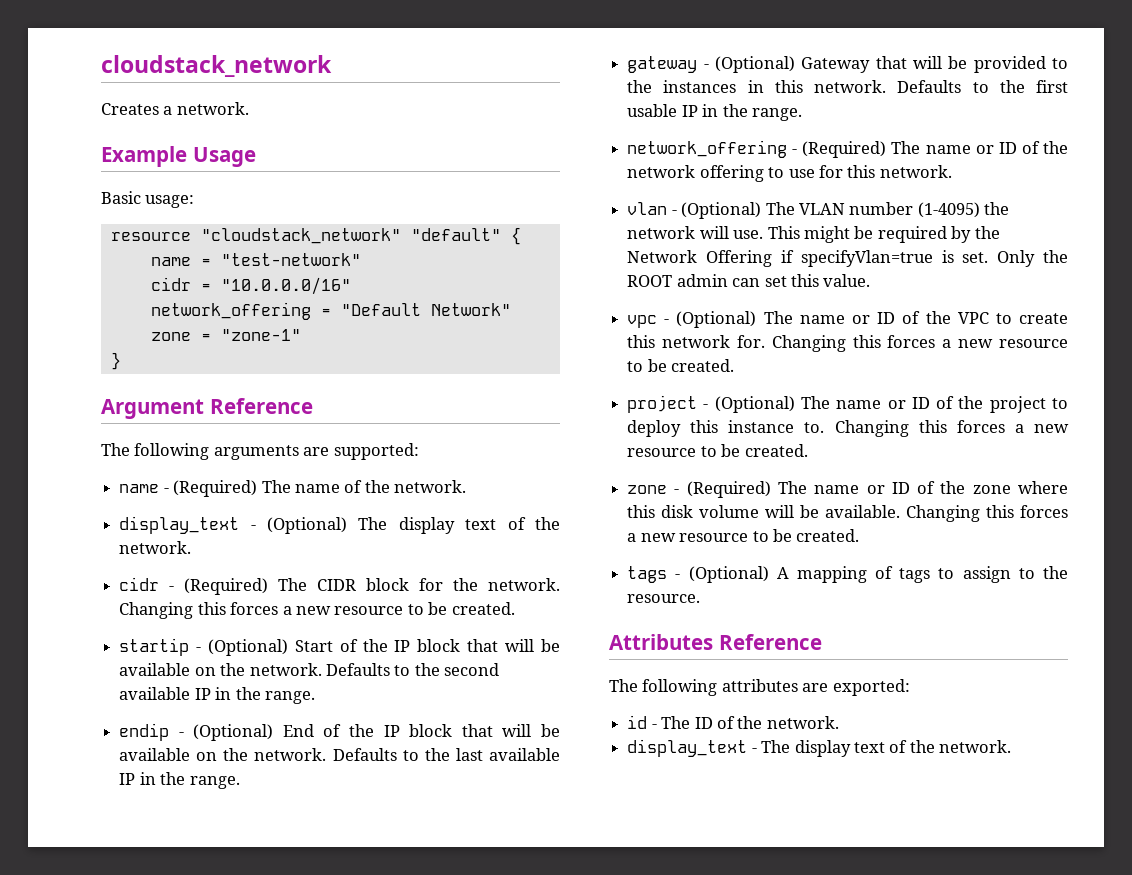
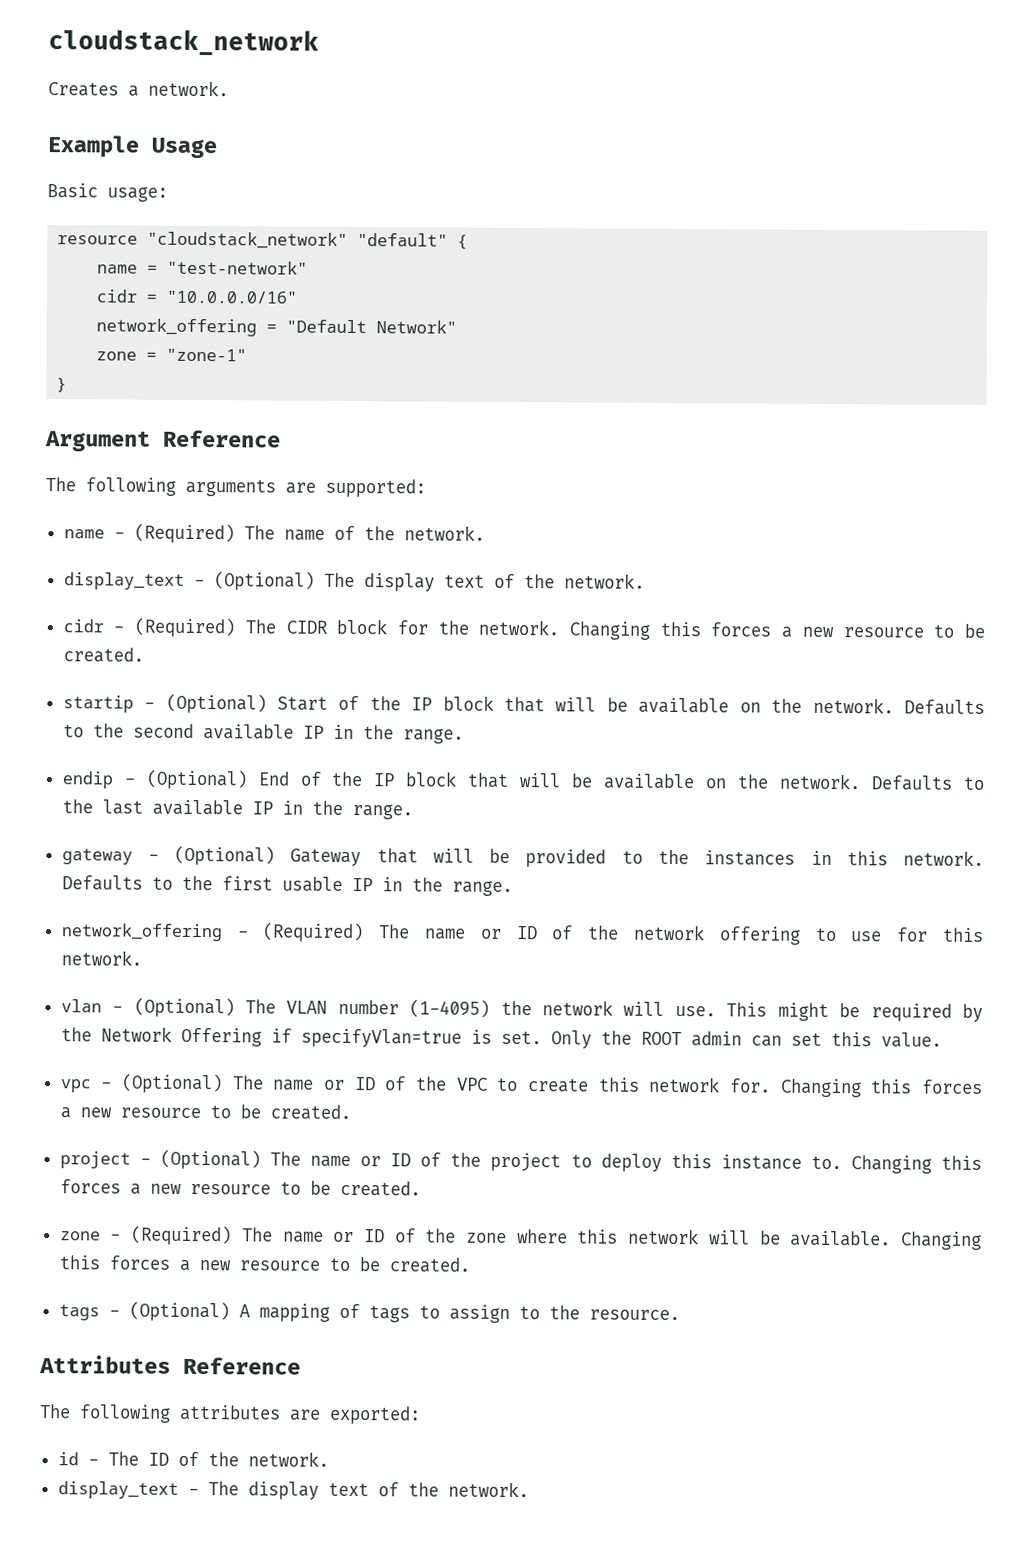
- zone - (Required) The name or ID of the zone where this disk volume will be available.
+ zone - (Required) The name or ID of the zone where this network will be available.

